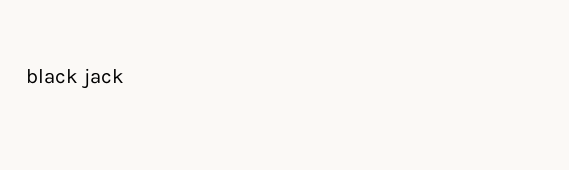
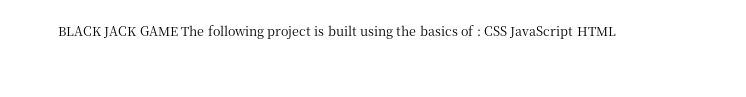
- black jack
+ BLACK JACK GAME The following project is built using the basics of : CSS JavaScript HTML

